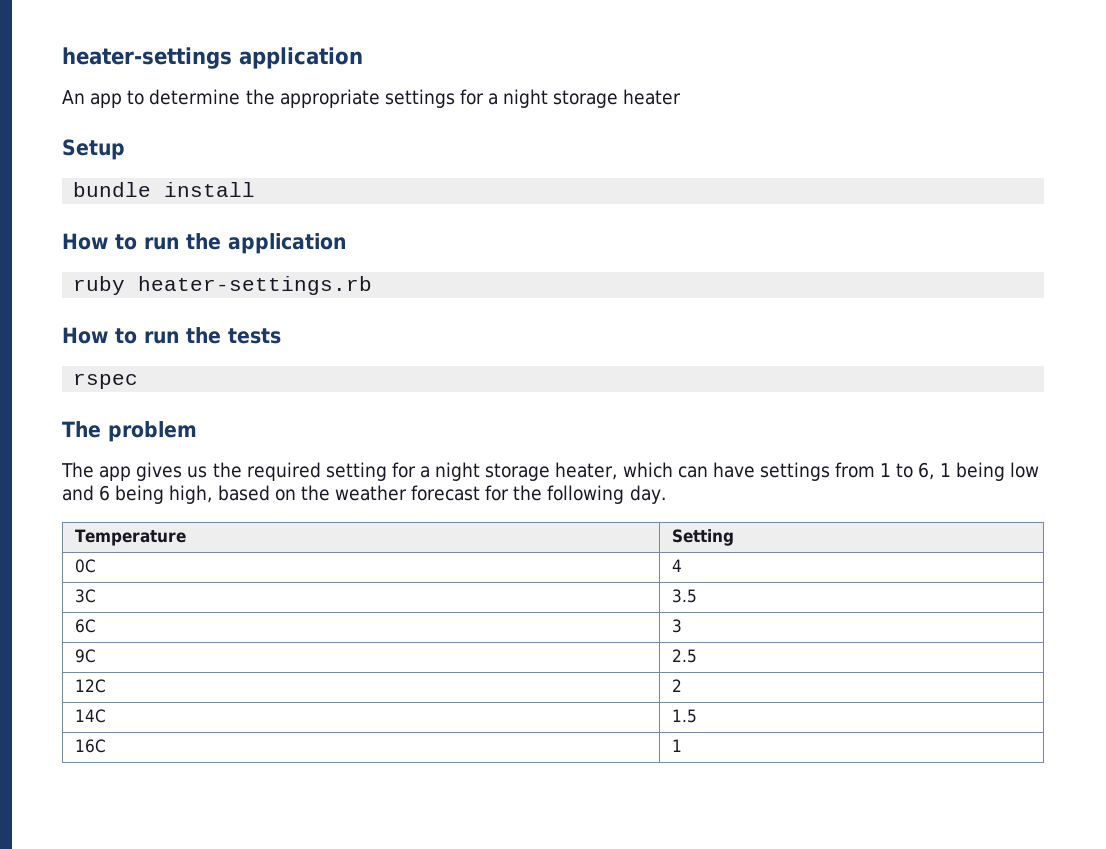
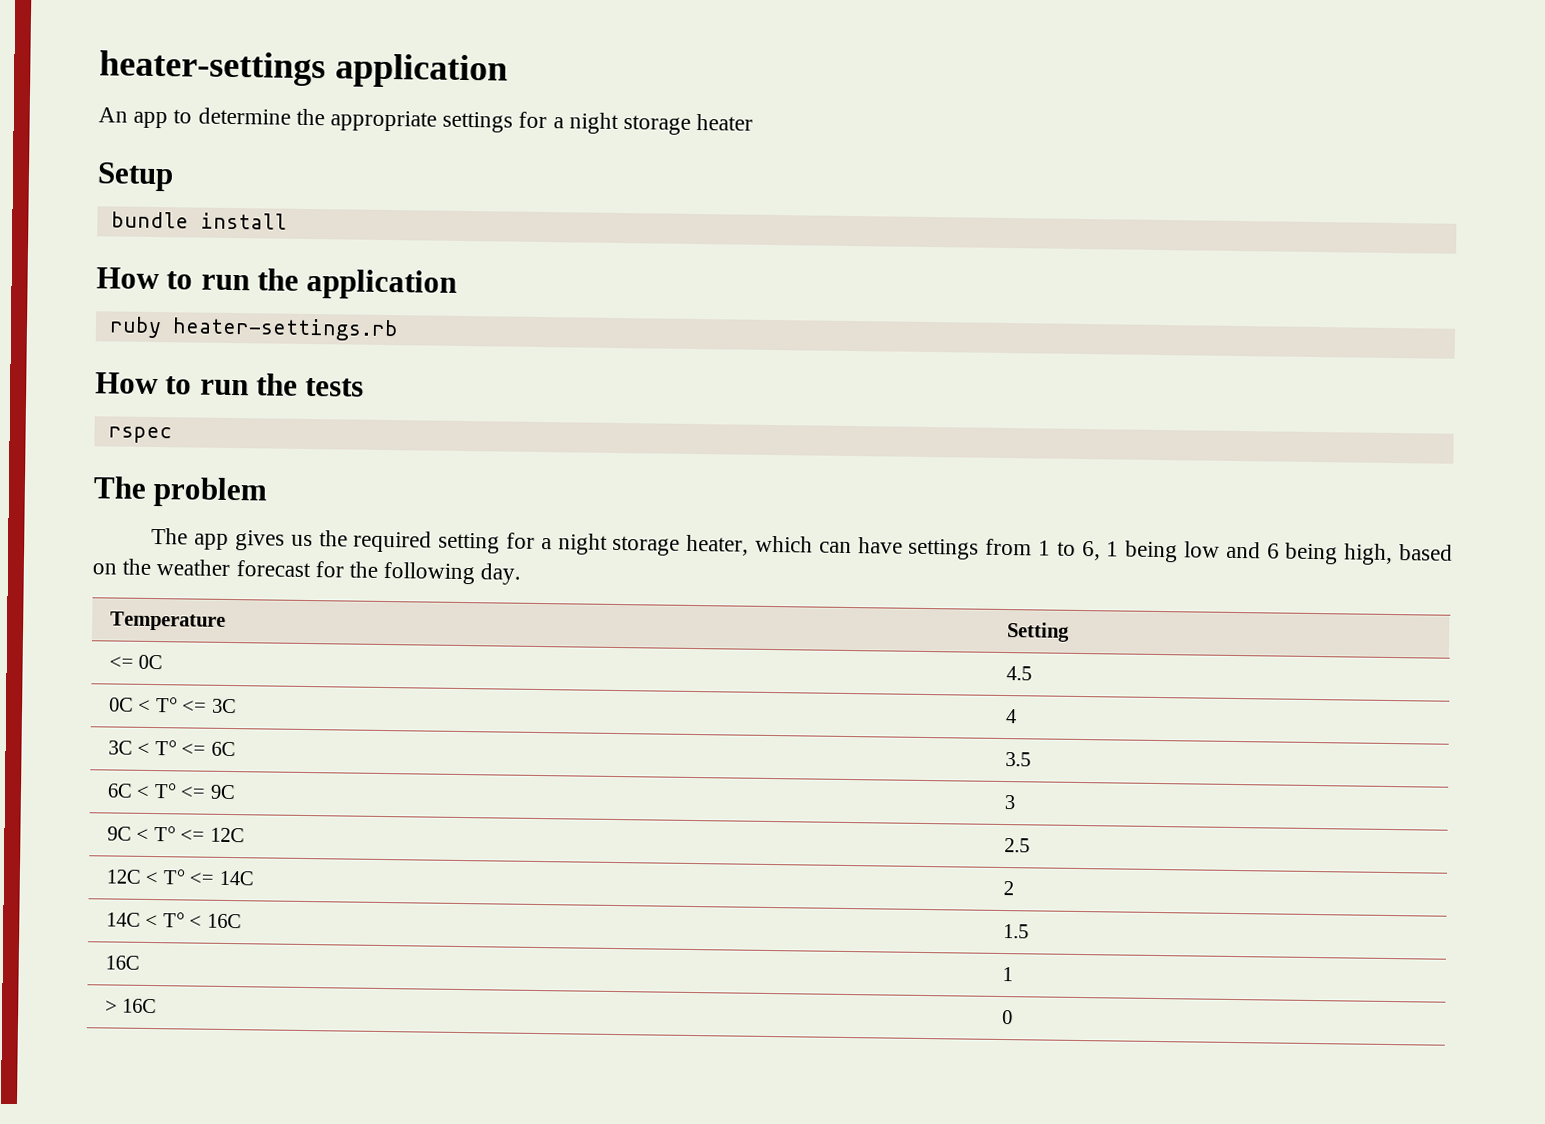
- 0C | 4
- 3C | 3.5
- 6C | 3
- 9C | 2.5
- 12C | 2
- 14C | 1.5
+ <= 0C | 4.5
+ 0C < T° <= 3C | 4
+ 3C < T° <= 6C | 3.5
+ 6C < T° <= 9C | 3
+ 9C < T° <= 12C | 2.5
+ 12C < T° <= 14C | 2
+ 14C < T° < 16C | 1.5
+ > 16C | 0

